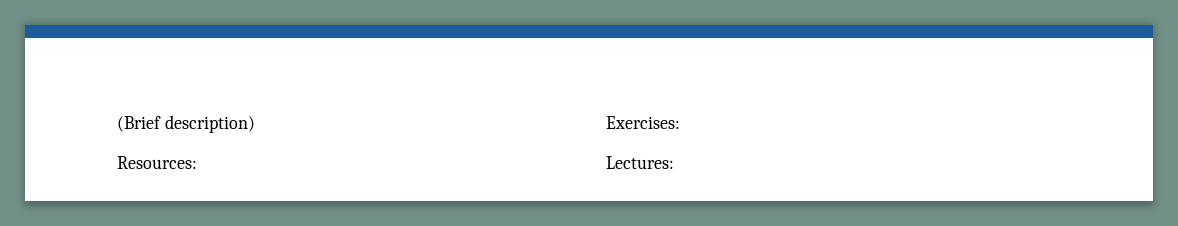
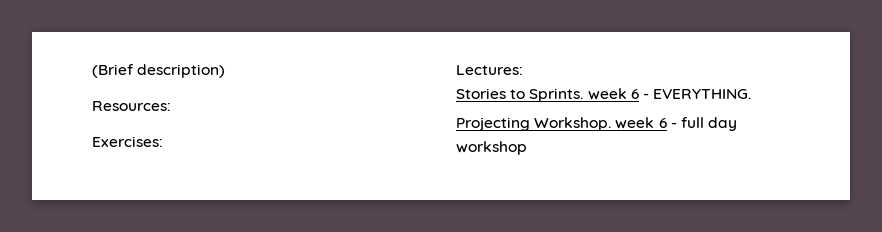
+ Stories to Sprints. week 6 - EVERYTHING.
+ Projecting Workshop. week 6 - full day workshop

